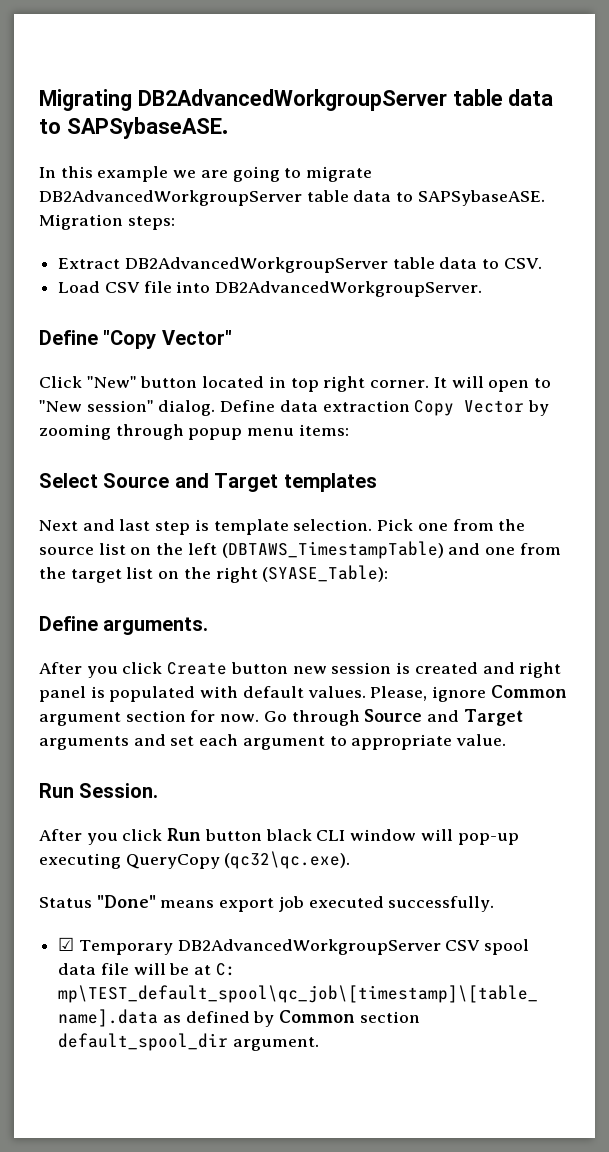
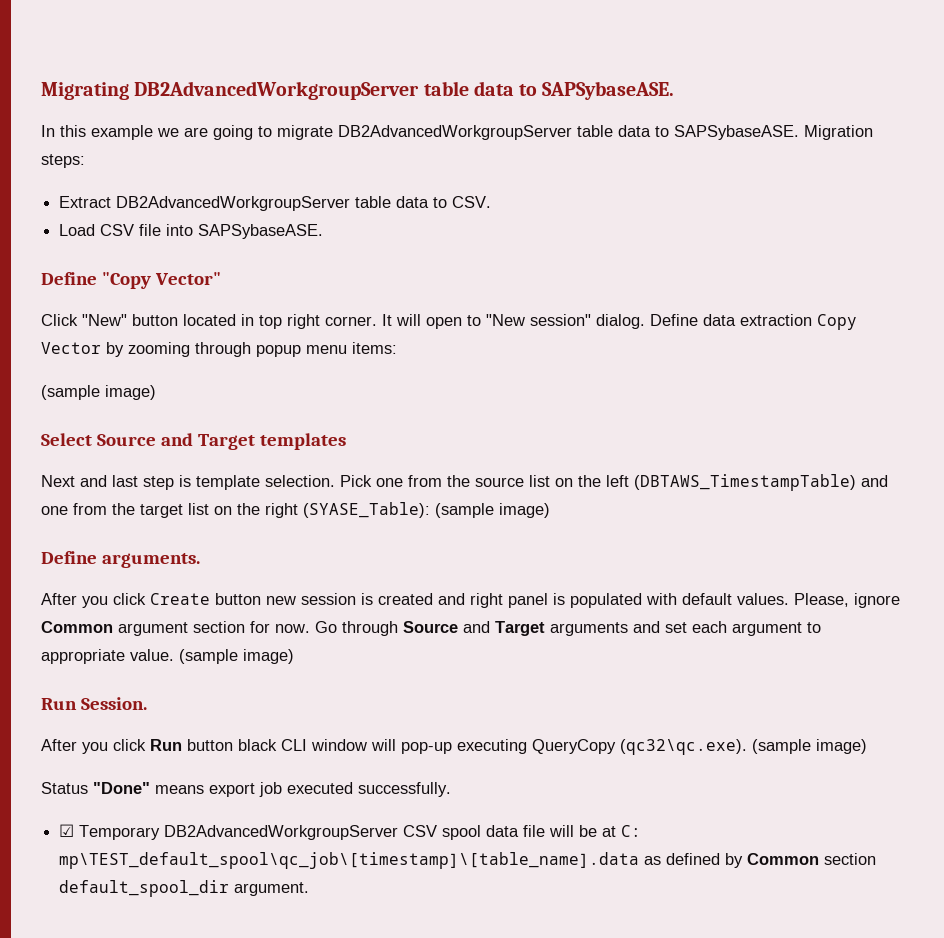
- Load CSV file into DB2AdvancedWorkgroupServer.
+ Load CSV file into SAPSybaseASE.
  Define data extraction Copy Vector by zooming through popup menu items:
+ (sample image)
- Pick one from the source list on the left (DBTAWS_TimestampTable) and one from the target list on the right (SYASE_Table):
+ Pick one from the source list on the left (DBTAWS_TimestampTable) and one from the target list on the right (SYASE_Table): (sample image)
- Go through Source and Target arguments and set each argument to appropriate value.
+ Go through Source and Target arguments and set each argument to appropriate value. (sample image)
- After you click Run button black CLI window will pop-up executing QueryCopy (qc32\qc.exe).
+ After you click Run button black CLI window will pop-up executing QueryCopy (qc32\qc.exe). (sample image)

